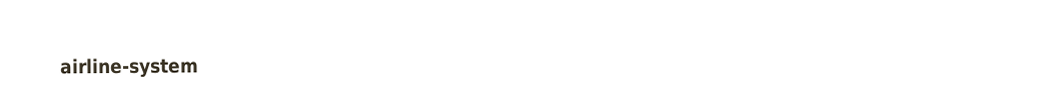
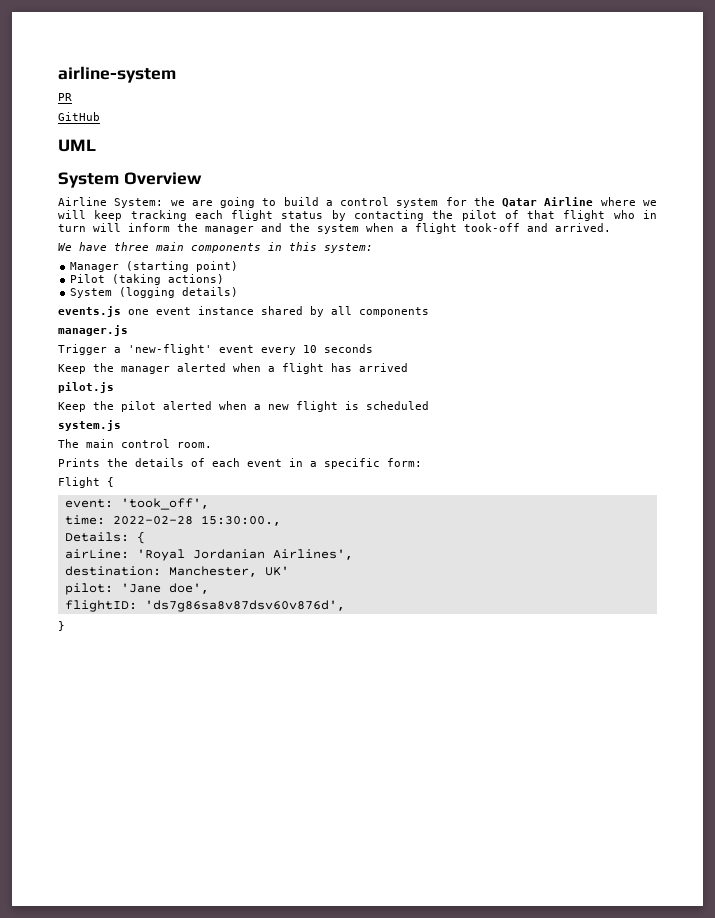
+ PR
+ GitHub
+ UML
+ System Overview
+ Airline System: we are going to build a control system for the Qatar Airline where we will keep tracking each flight status by contacting the pilot of that flight who in turn will inform the manager and the system when a flight took-off and arrived.
+ We have three main components in this system:
+ Manager (starting point)
+ Pilot (taking actions)
+ System (logging details)
+ events.js one event instance shared by all components
+ manager.js
+ Trigger a 'new-flight' event every 10 seconds
+ Keep the manager alerted when a flight has arrived
+ pilot.js
+ Keep the pilot alerted when a new flight is scheduled
+ system.js
+ The main control room.
+ Prints the details of each event in a specific form:
+ Flight {
+ event: 'took_off',
+ time: 2022-02-28 15:30:00.,
+ Details: {
+ airLine: 'Royal Jordanian Airlines',
+ destination: Manchester, UK'
+ pilot: 'Jane doe',
+ flightID: 'ds7g86sa8v87dsv60v876d',
+ }

